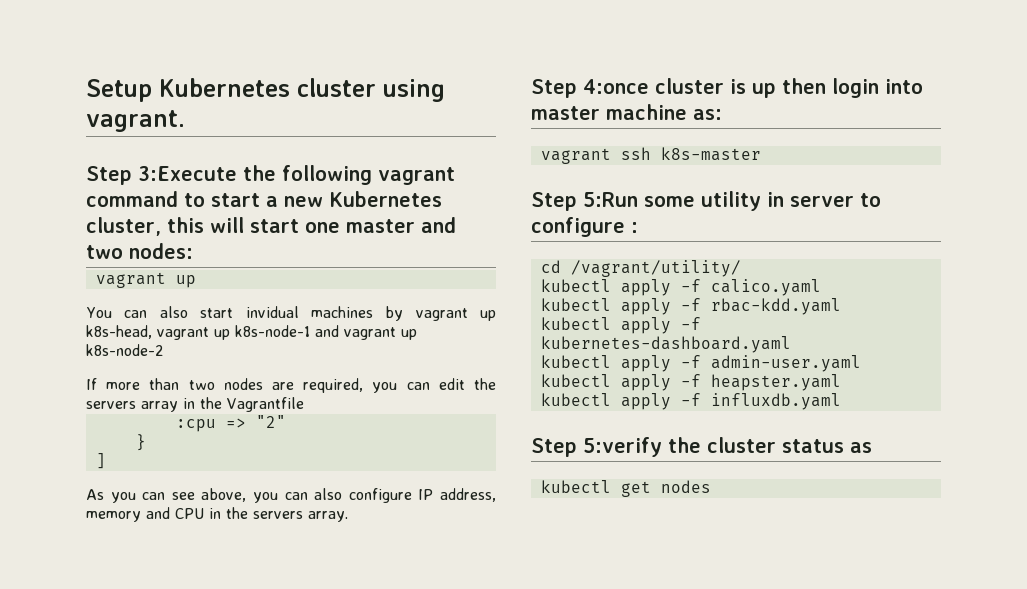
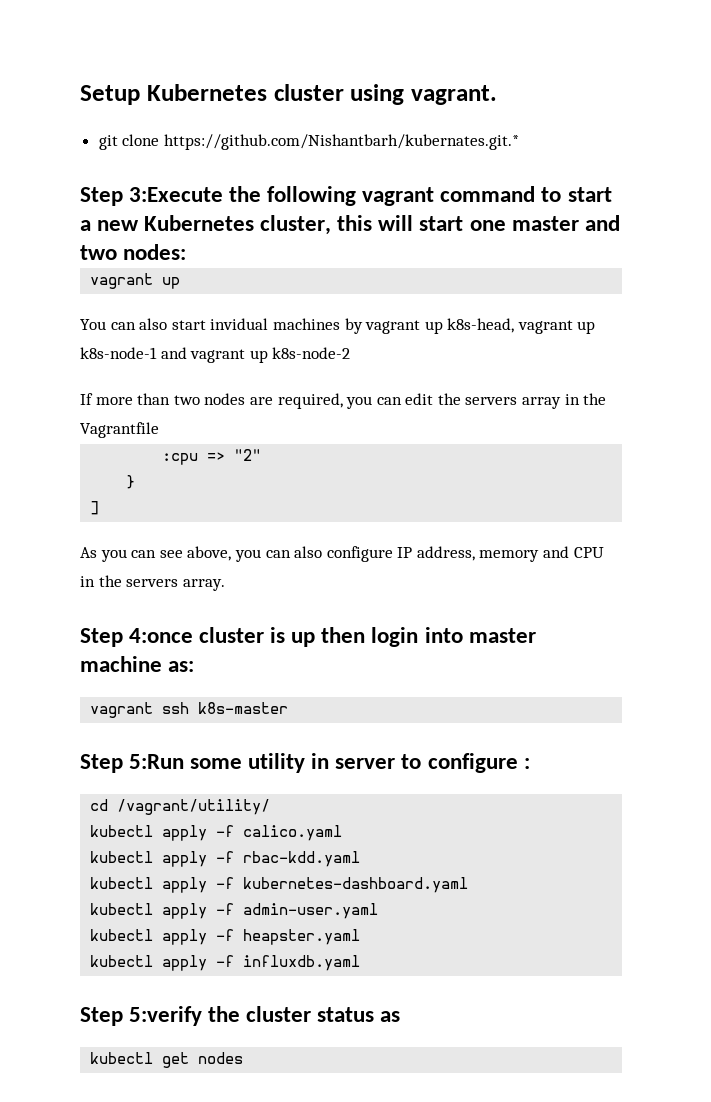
+ git clone https://github.com/Nishantbarh/kubernates.git.*

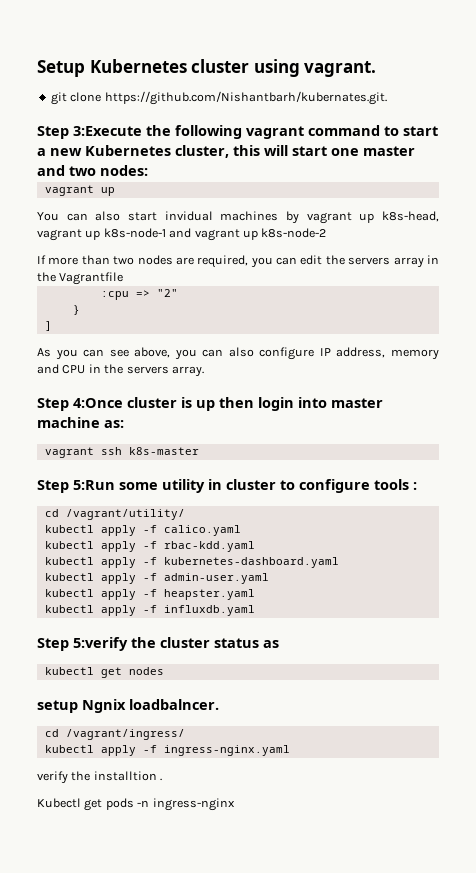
- git clone https://github.com/Nishantbarh/kubernates.git.*
+ git clone https://github.com/Nishantbarh/kubernates.git.
- Step 4:once cluster is up then login into master machine as:
+ Step 4:Once cluster is up then login into master machine as:
- Step 5:Run some utility in server to configure :
+ Step 5:Run some utility in cluster to configure tools :
+ setup Ngnix loadbalncer.
+ cd /vagrant/ingress/
+ kubectl apply -f ingress-nginx.yaml
+ verify the installtion .
+ Kubectl get pods -n ingress-nginx

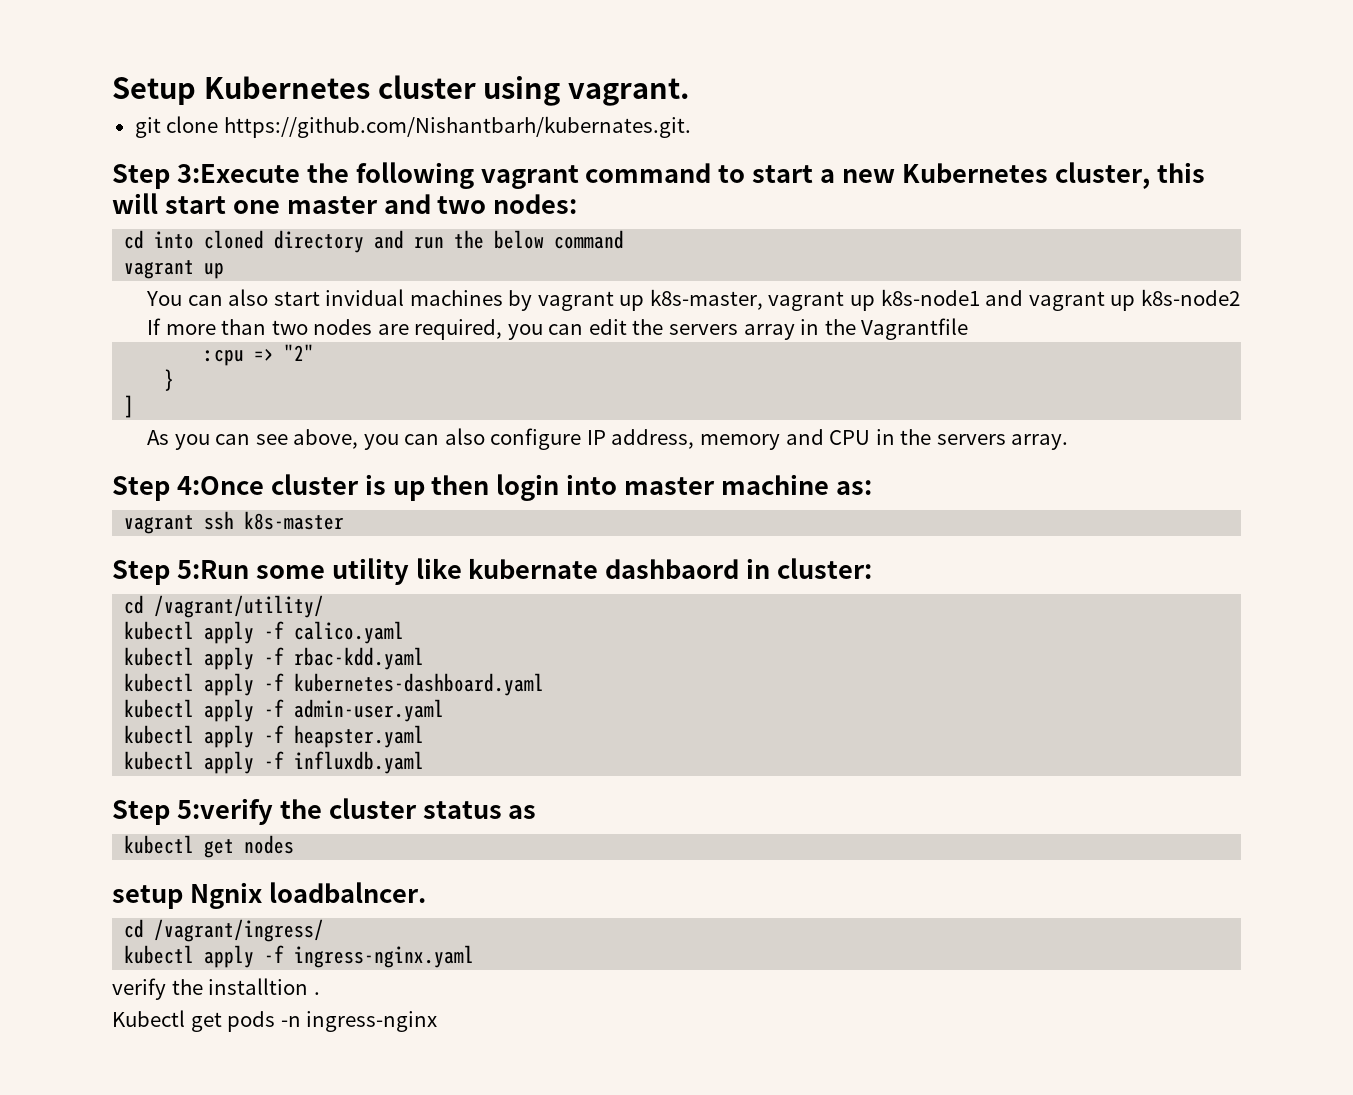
+ cd into cloned directory and run the below command
- You can also start invidual machines by vagrant up k8s-head, vagrant up k8s-node-1 and vagrant up k8s-node-2
+ You can also start invidual machines by vagrant up k8s-master, vagrant up k8s-node1 and vagrant up k8s-node2
- Step 5:Run some utility in cluster to configure tools :
+ Step 5:Run some utility like kubernate dashbaord in cluster:

